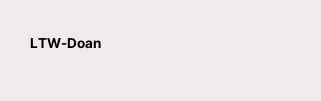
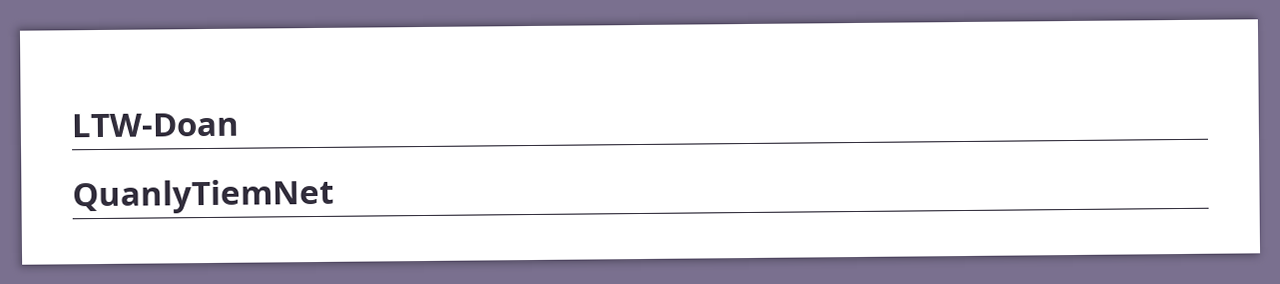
+ QuanlyTiemNet

